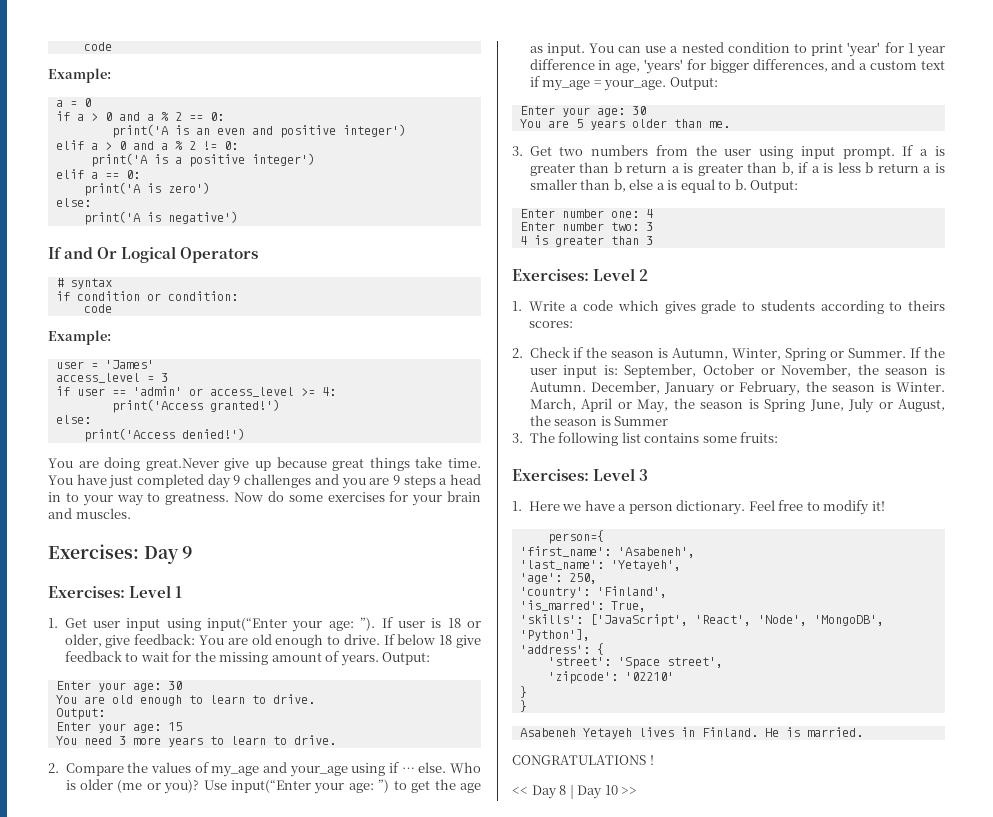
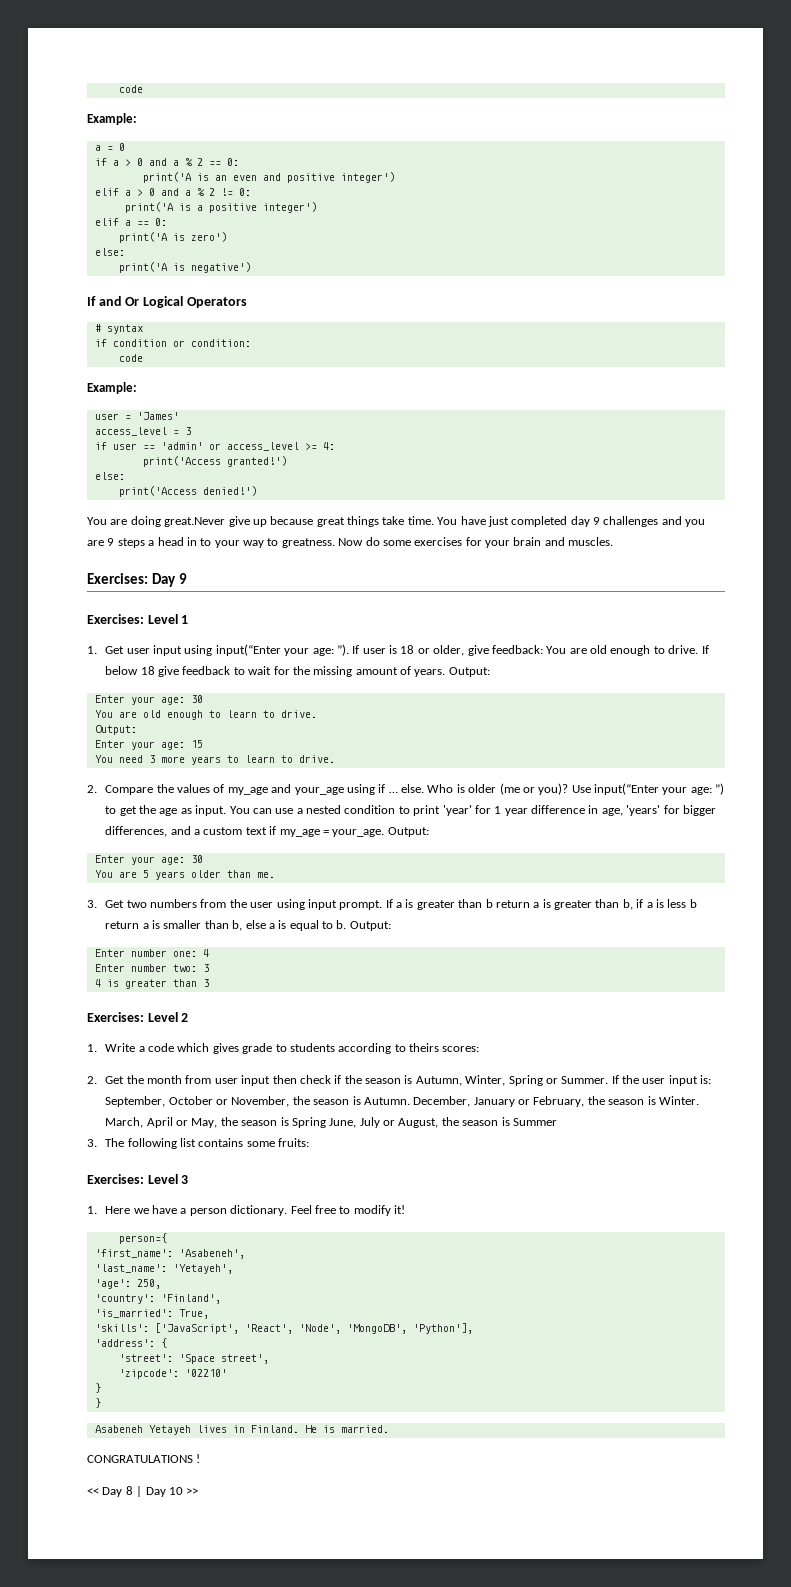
- 2. Check if the season is Autumn, Winter, Spring or Summer.
+ 2. Get the month from user input then check if the season is Autumn, Winter, Spring or Summer.
- 'is_marred': True,
+ 'is_married': True,

